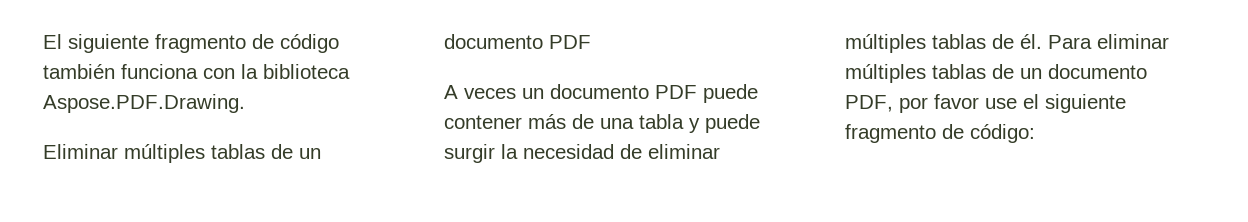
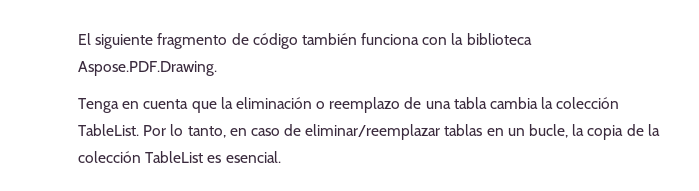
- Eliminar múltiples tablas de un documento PDF
- A veces un documento PDF puede contener más de una tabla y puede surgir la necesidad de eliminar múltiples tablas de él. Para eliminar múltiples tablas de un documento PDF, por favor use el siguiente fragmento de código:
+ Tenga en cuenta que la eliminación o reemplazo de una tabla cambia la colección TableList. Por lo tanto, en caso de eliminar/reemplazar tablas en un bucle, la copia de la colección TableList es esencial.

